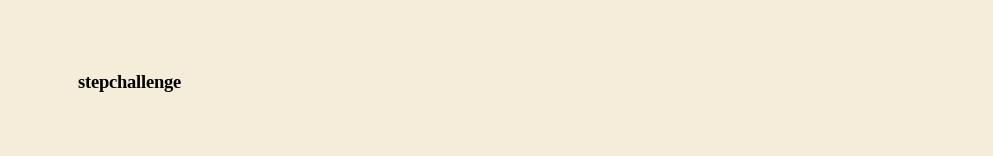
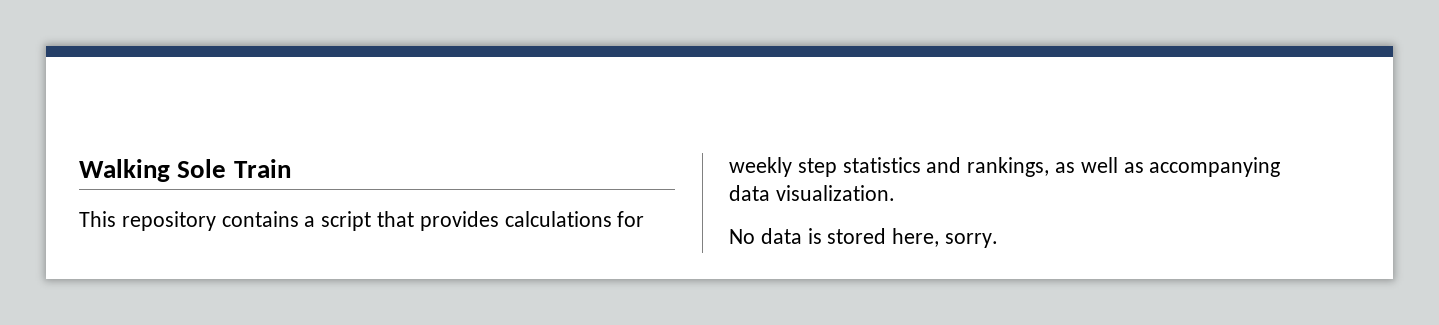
- stepchallenge
+ Walking Sole Train
+ This repository contains a script that provides calculations for weekly step statistics and rankings, as well as accompanying data visualization.
+ No data is stored here, sorry.

